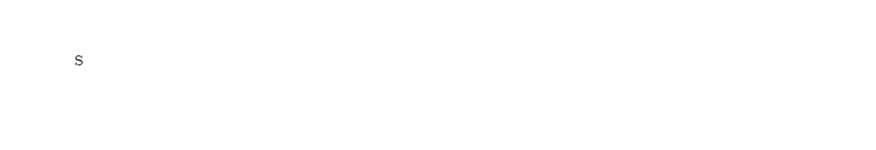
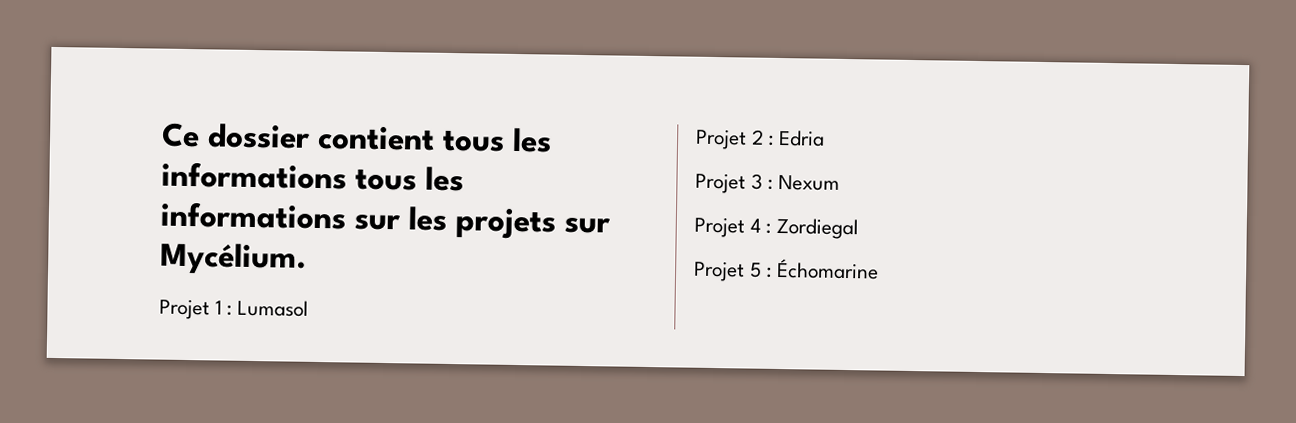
- s
+ Ce dossier contient tous les informations tous les informations sur les projets sur Mycélium.
+ Projet 1 : Lumasol
+ Projet 2 : Edria
+ Projet 3 : Nexum
+ Projet 4 : Zordiegal
+ Projet 5 : Échomarine

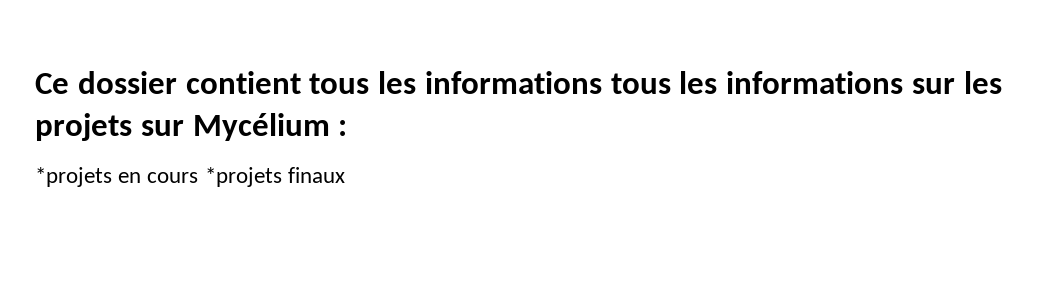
- Ce dossier contient tous les informations tous les informations sur les projets sur Mycélium.
- Projet 1 : Lumasol
- Projet 2 : Edria
- Projet 3 : Nexum
- Projet 4 : Zordiegal
- Projet 5 : Échomarine
+ Ce dossier contient tous les informations tous les informations sur les projets sur Mycélium :
+ *projets en cours *projets finaux

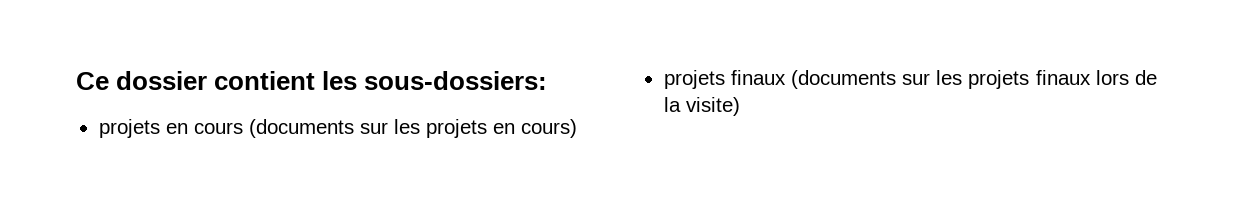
- Ce dossier contient tous les informations tous les informations sur les projets sur Mycélium :
- *projets en cours *projets finaux
+ Ce dossier contient les sous-dossiers:
+ projets en cours (documents sur les projets en cours)
+ projets finaux (documents sur les projets finaux lors de la visite)

